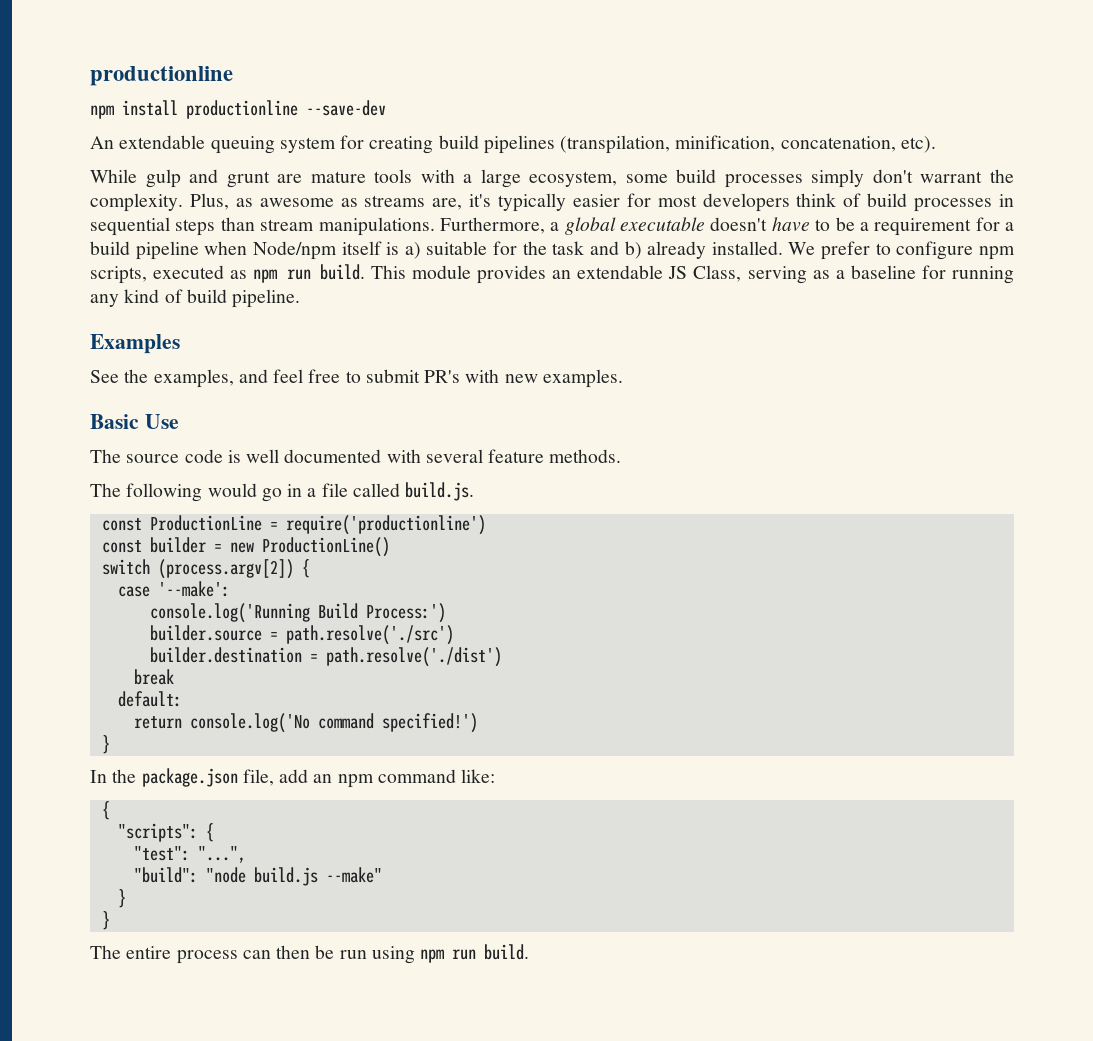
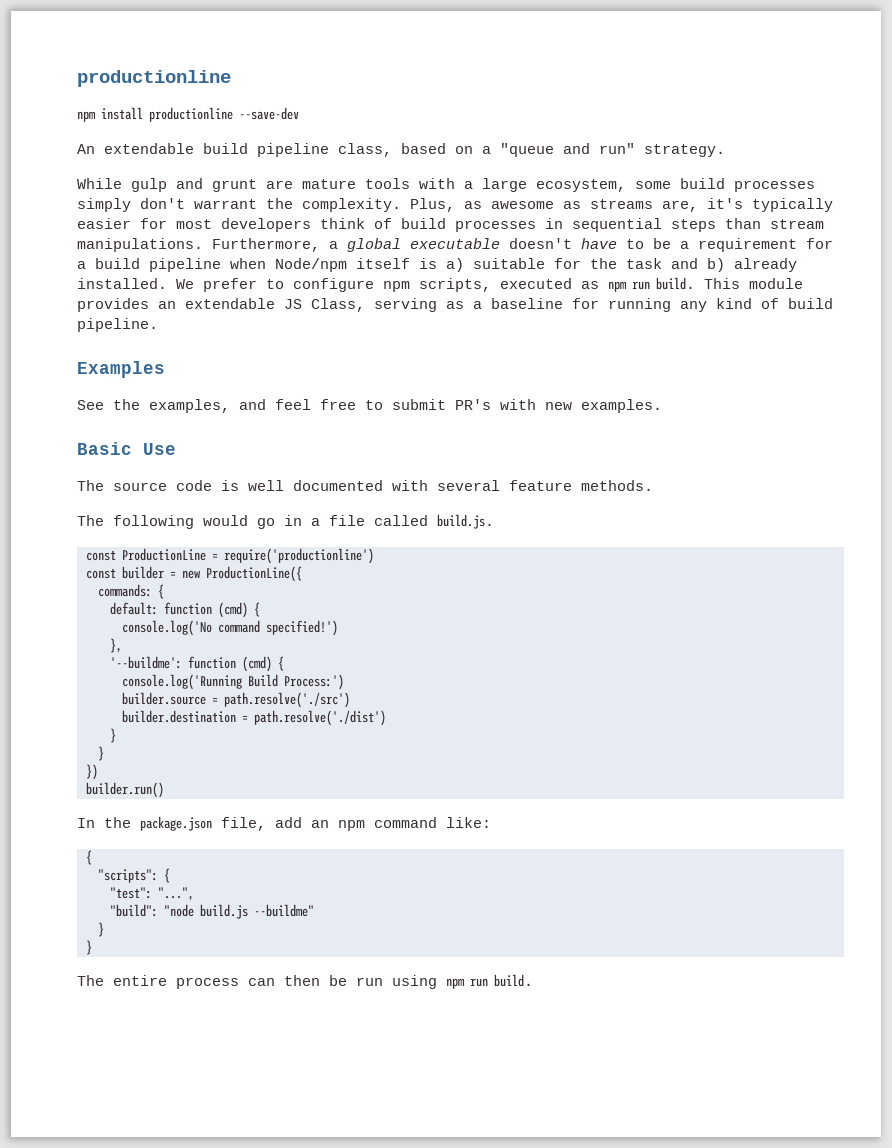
- An extendable queuing system for creating build pipelines (transpilation, minification, concatenation, etc).
+ An extendable build pipeline class, based on a "queue and run" strategy.
- const builder = new ProductionLine()
- switch (process.argv[2]) {
- case '--make':
+ const builder = new ProductionLine({
+ commands: {
+ default: function (cmd) {
+ console.log('No command specified!')
+ },
+ '--buildme': function (cmd) {
  builder.destination = path.resolve('./dist')
- break
- default:
- return console.log('No command specified!')
  }
+ }
+ })
+ builder.run()
- "build": "node build.js --make"
+ "build": "node build.js --buildme"

